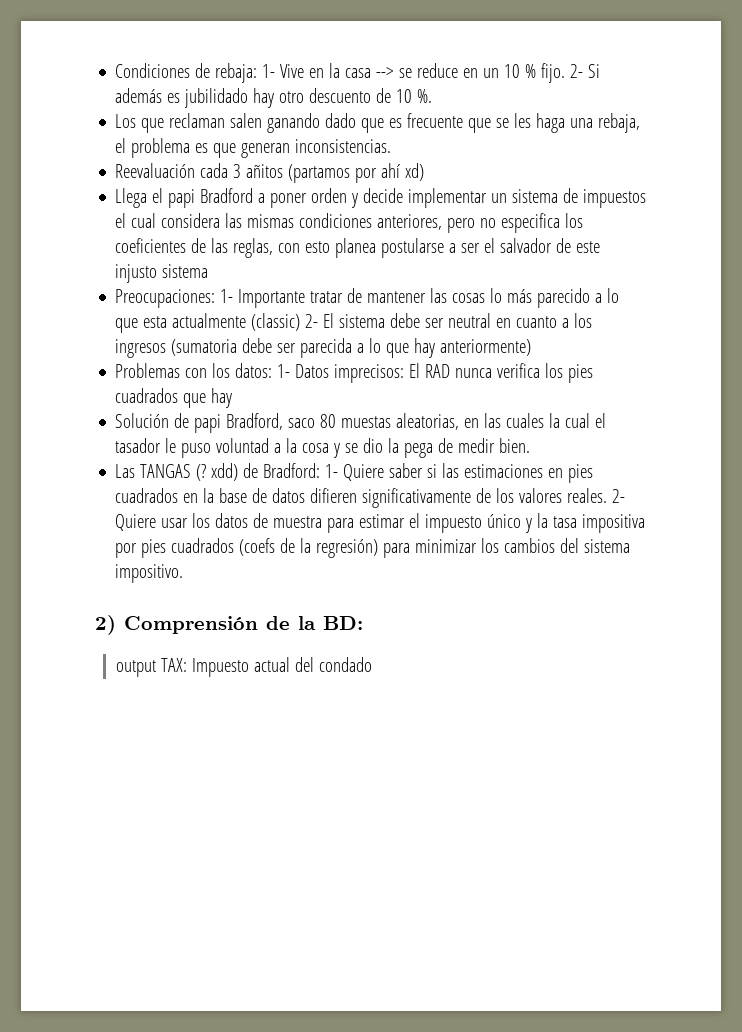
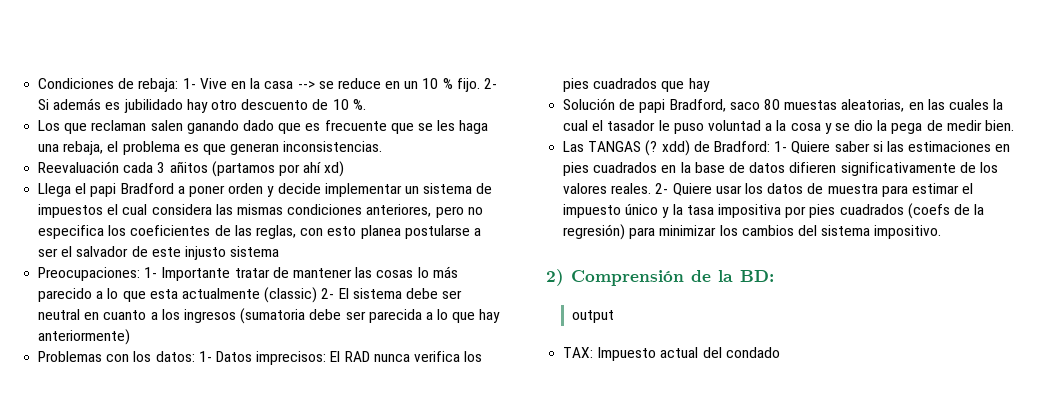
- output TAX: Impuesto actual del condado
+ output
+ TAX: Impuesto actual del condado

